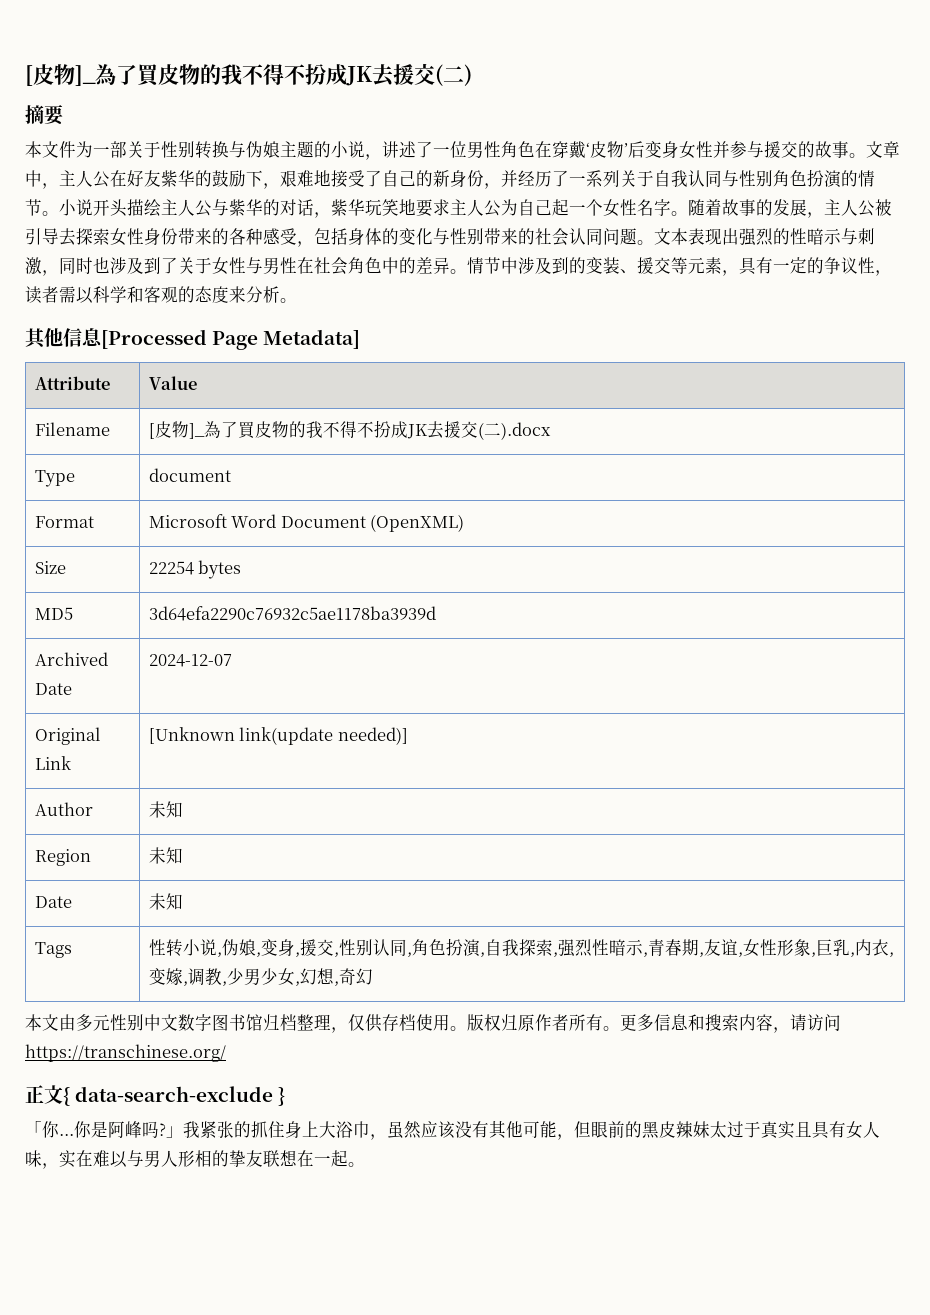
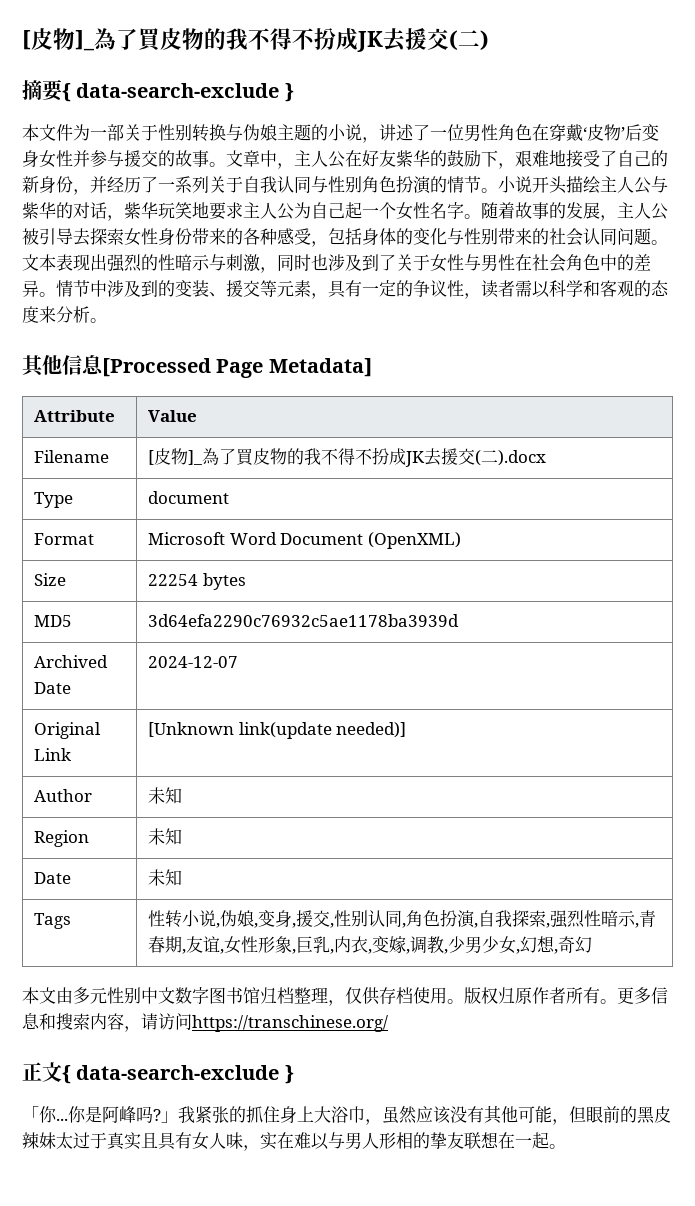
- 摘要
+ 摘要{ data-search-exclude }

